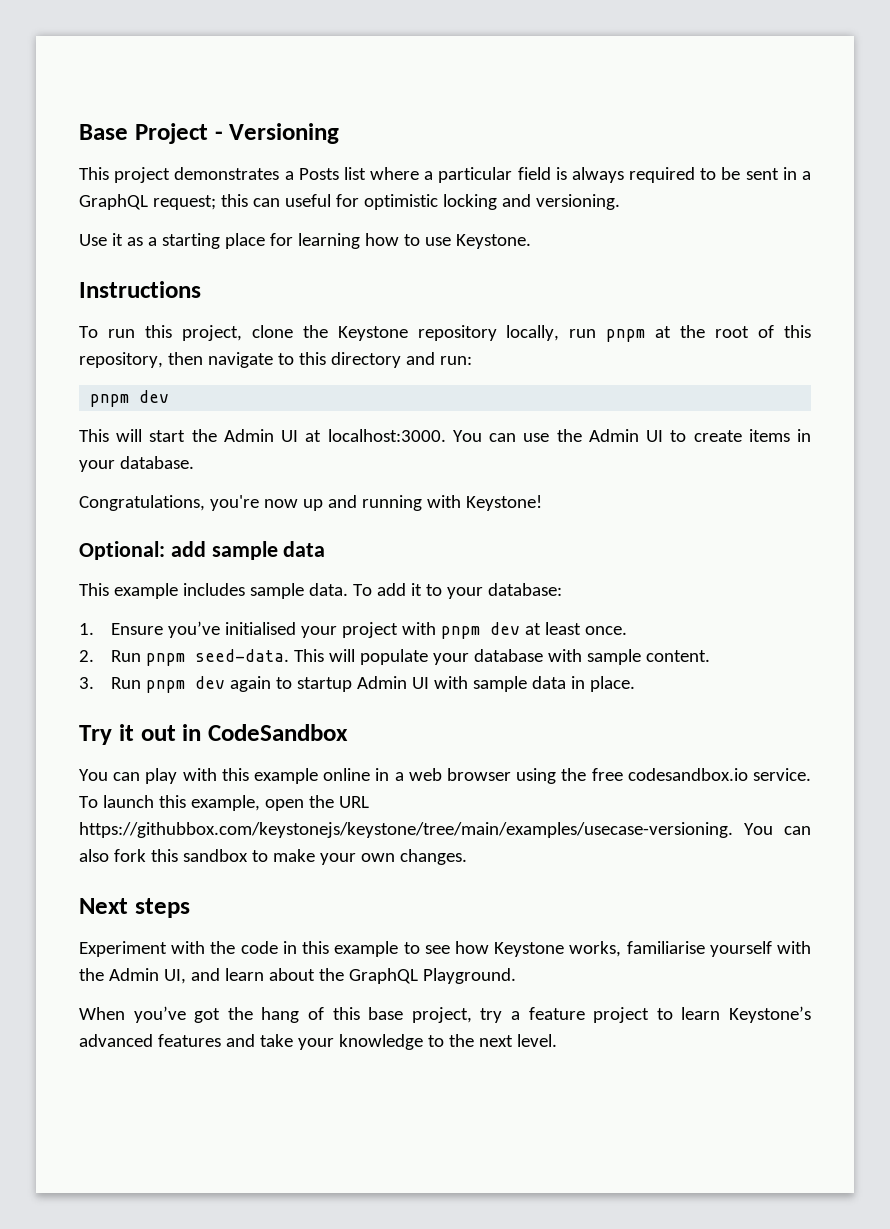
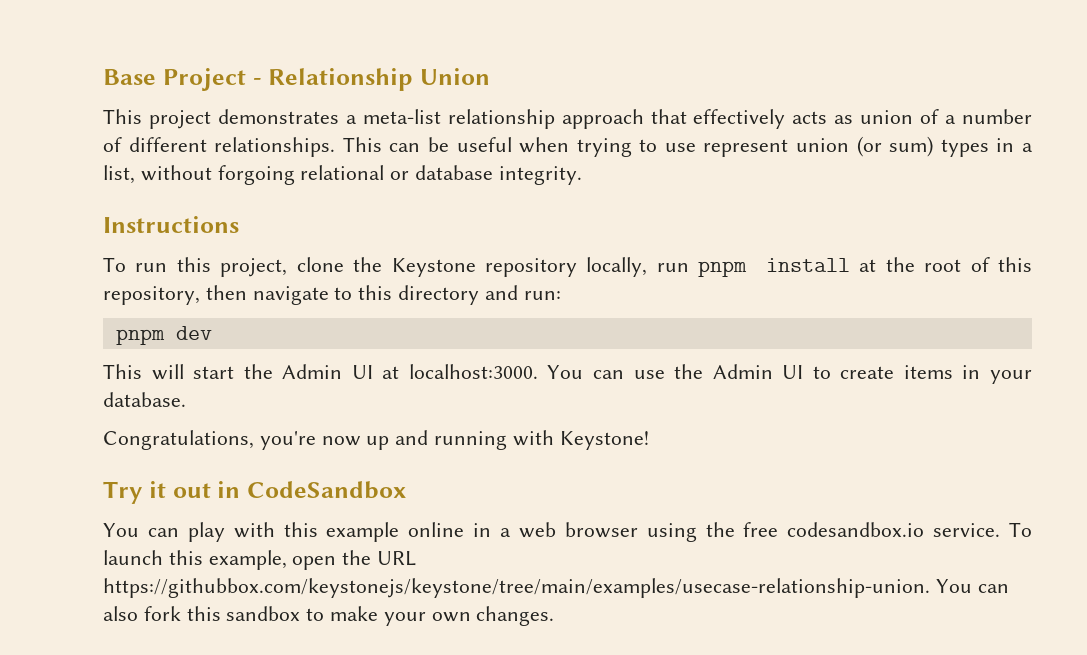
- Base Project - Versioning
+ Base Project - Relationship Union
- This project demonstrates a Posts list where a particular field is always required to be sent in a GraphQL request; this can useful for optimistic locking and versioning.
- Use it as a starting place for learning how to use Keystone.
+ This project demonstrates a meta-list relationship approach that effectively acts as union of a number of different relationships. This can be useful when trying to use represent union (or sum) types in a list, without forgoing relational or database integrity.
- To run this project, clone the Keystone repository locally, run pnpm at the root of this repository, then navigate to this directory and run:
+ To run this project, clone the Keystone repository locally, run pnpm install at the root of this repository, then navigate to this directory and run:
- Optional: add sample data
- This example includes sample data. To add it to your database:
- 1. Ensure you’ve initialised your project with pnpm dev at least once.
- 2. Run pnpm seed-data. This will populate your database with sample content.
- 3. Run pnpm dev again to startup Admin UI with sample data in place.
- To launch this example, open the URL https://githubbox.com/keystonejs/keystone/tree/main/examples/usecase-versioning. You can also fork this sandbox to make your own changes.
+ To launch this example, open the URL https://githubbox.com/keystonejs/keystone/tree/main/examples/usecase-relationship-union. You can also fork this sandbox to make your own changes.
- Next steps
- Experiment with the code in this example to see how Keystone works, familiarise yourself with the Admin UI, and learn about the GraphQL Playground.
- When you’ve got the hang of this base project, try a feature project to learn Keystone’s advanced features and take your knowledge to the next level.

